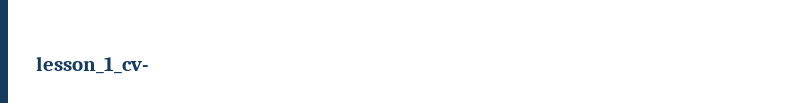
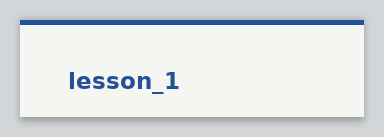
- lesson_1_cv-
+ lesson_1

